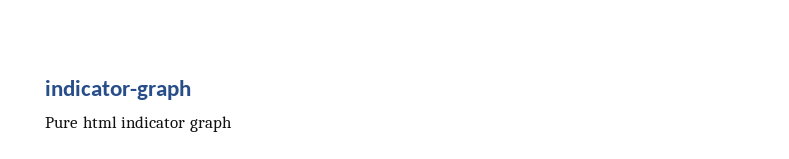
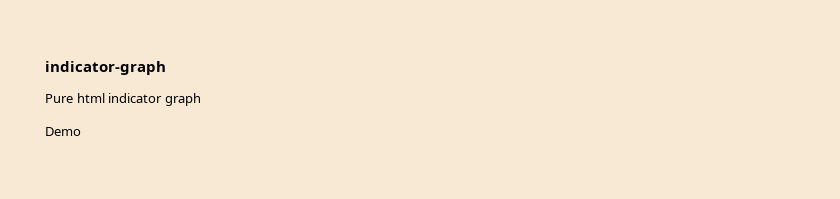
+ Demo

